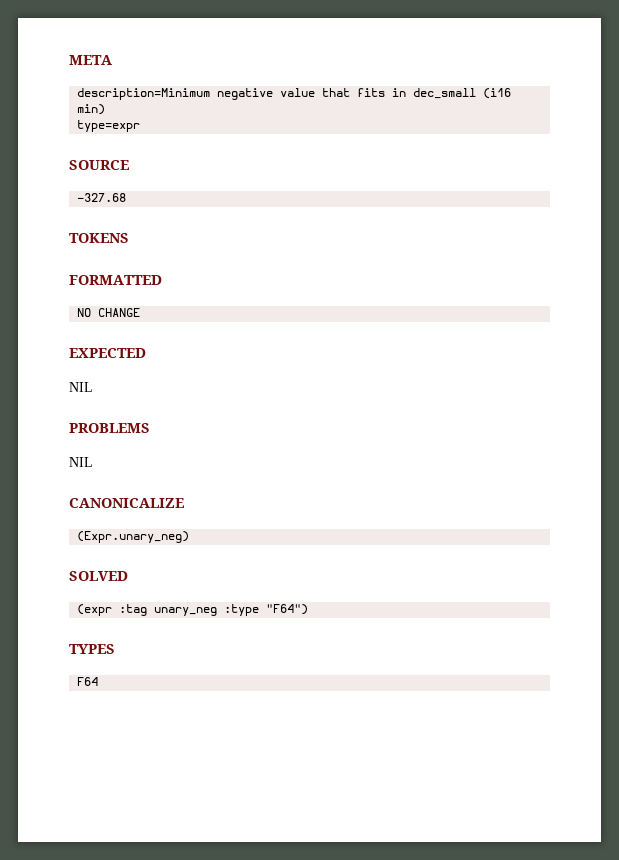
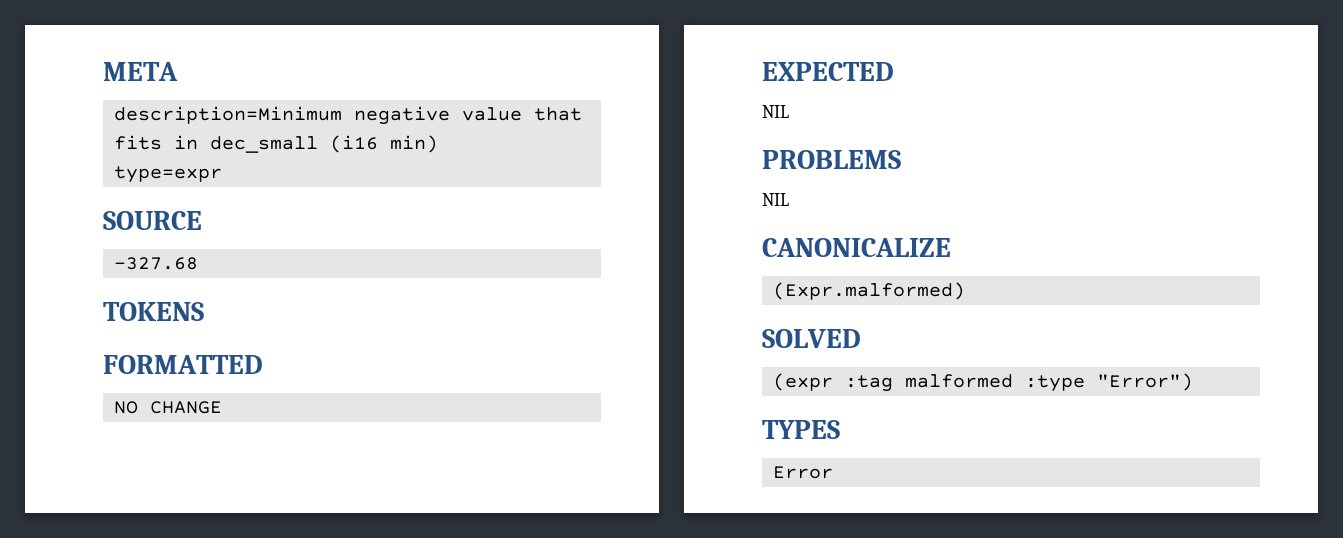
- (Expr.unary_neg)
+ (Expr.malformed)
- (expr :tag unary_neg :type "F64")
+ (expr :tag malformed :type "Error")
- F64
+ Error

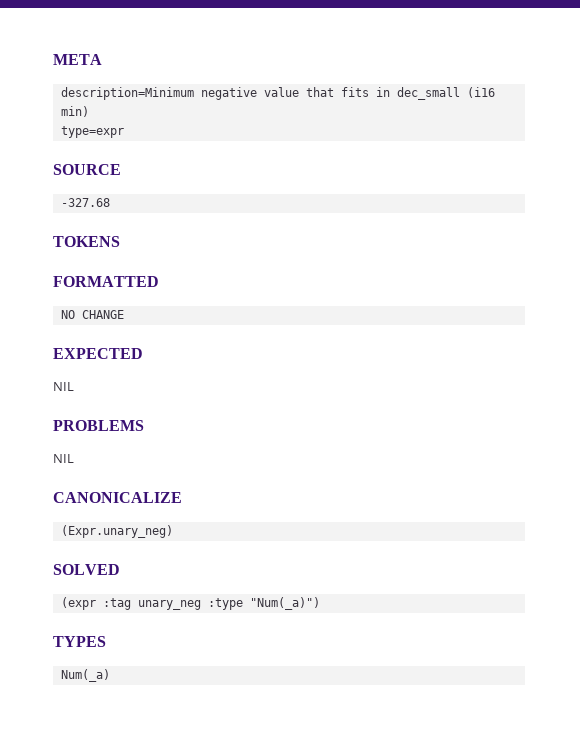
- (Expr.malformed)
+ (Expr.unary_neg)
- (expr :tag malformed :type "Error")
+ (expr :tag unary_neg :type "Num(_a)")
- Error
+ Num(_a)

